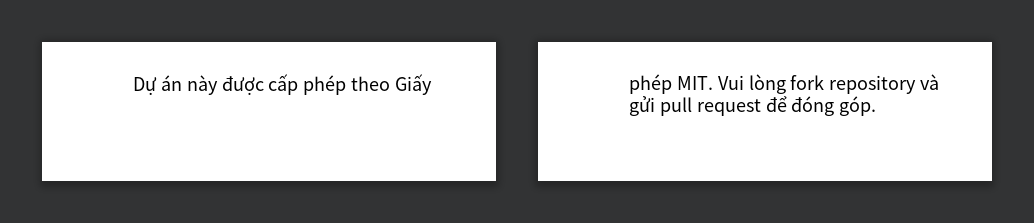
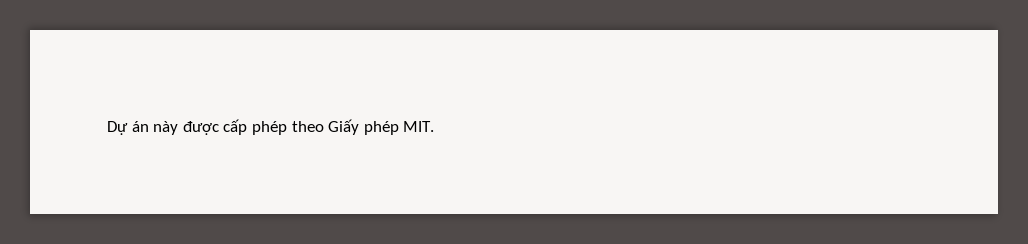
- Dự án này được cấp phép theo Giấy phép MIT. Vui lòng fork repository và gửi pull request để đóng góp.
+ Dự án này được cấp phép theo Giấy phép MIT.

